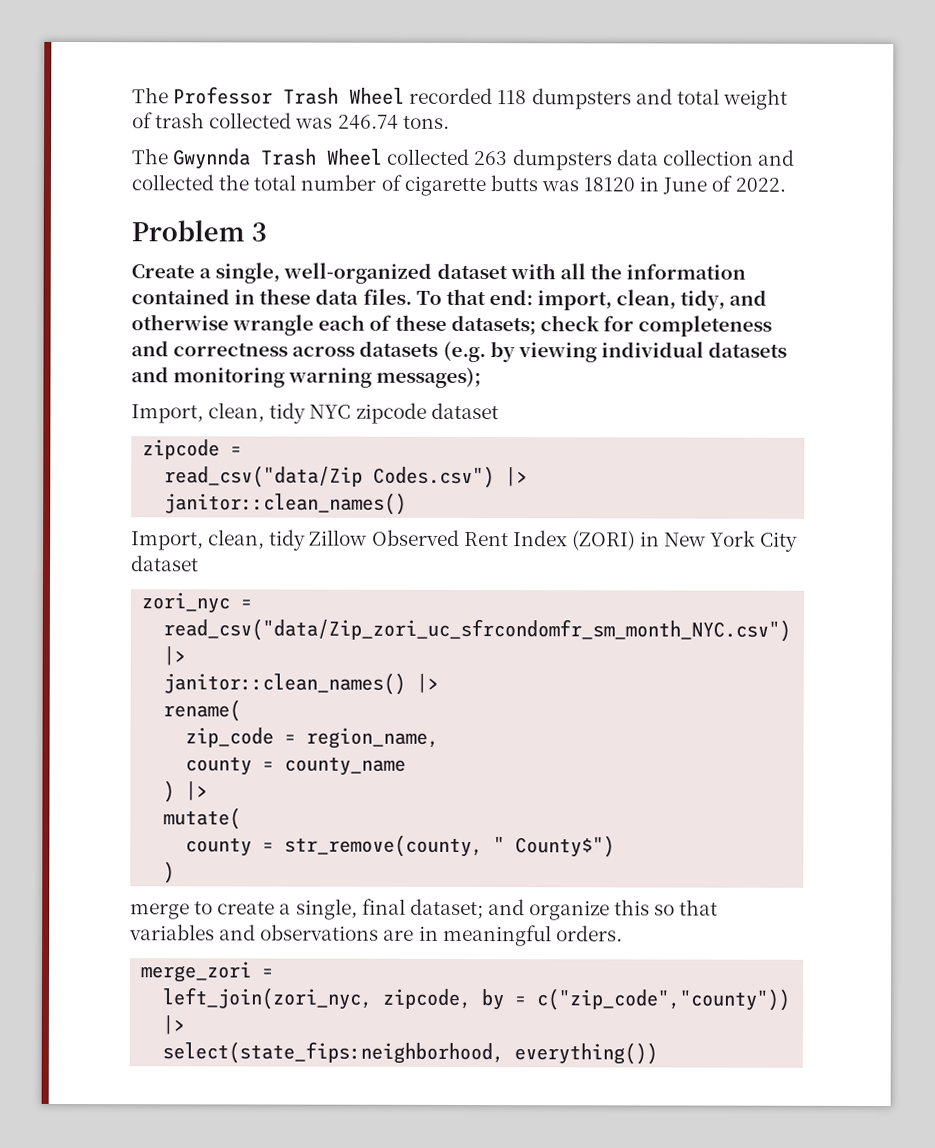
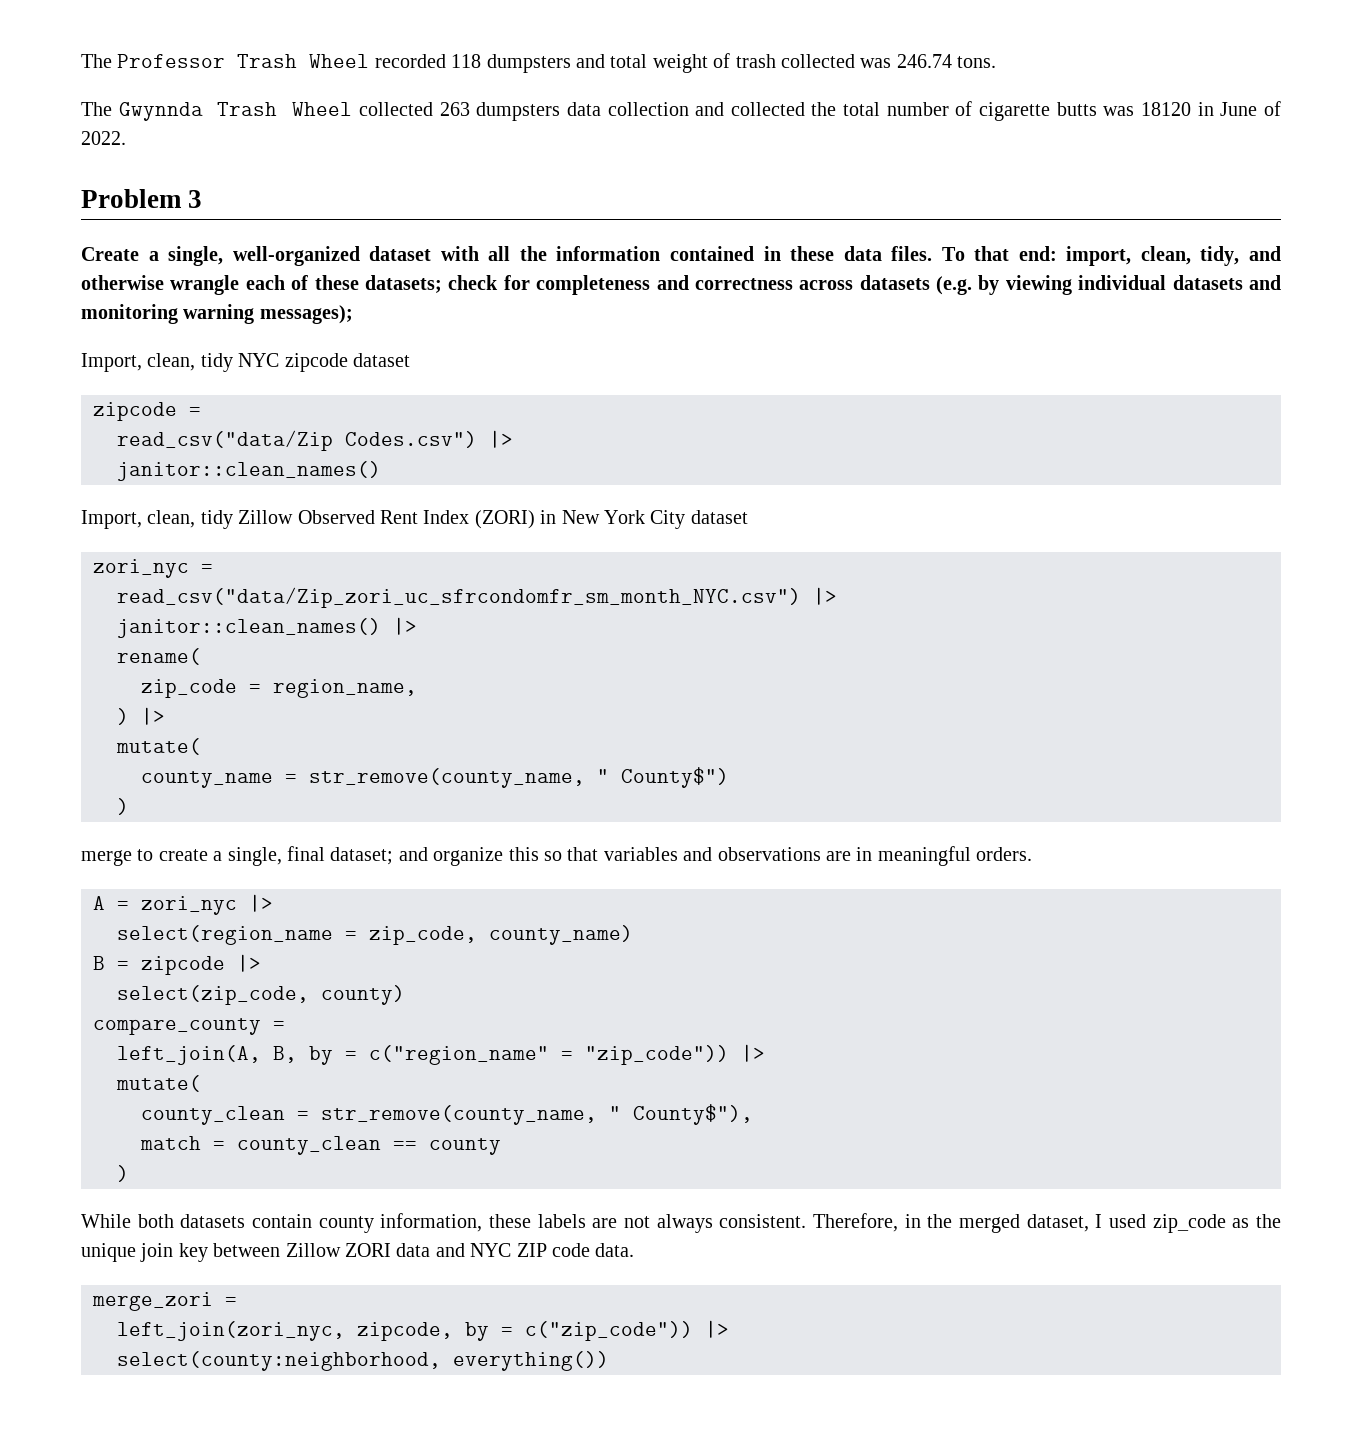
- county = county_name
- county = str_remove(county, " County$")
+ county_name = str_remove(county_name, " County$")
+ A = zori_nyc |>
+ select(region_name = zip_code, county_name)
+ B = zipcode |>
+ select(zip_code, county)
+ compare_county =
+ left_join(A, B, by = c("region_name" = "zip_code")) |>
+ mutate(
+ county_clean = str_remove(county_name, " County$"),
+ match = county_clean == county
+ )
+ While both datasets contain county information, these labels are not always consistent. Therefore, in the merged dataset, I used zip_code as the unique join key between Zillow ZORI data and NYC ZIP code data.
- left_join(zori_nyc, zipcode, by = c("zip_code","county")) |>
- select(state_fips:neighborhood, everything())
+ left_join(zori_nyc, zipcode, by = c("zip_code")) |>
+ select(county:neighborhood, everything())

